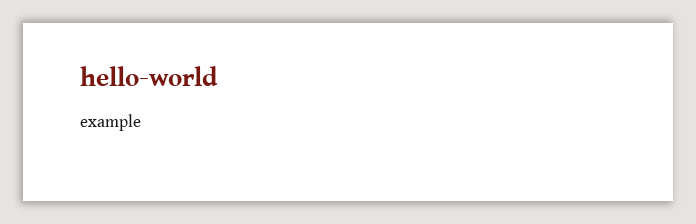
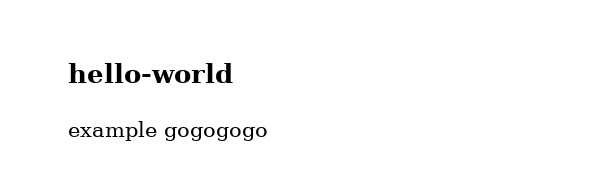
- example
+ example gogogogo

